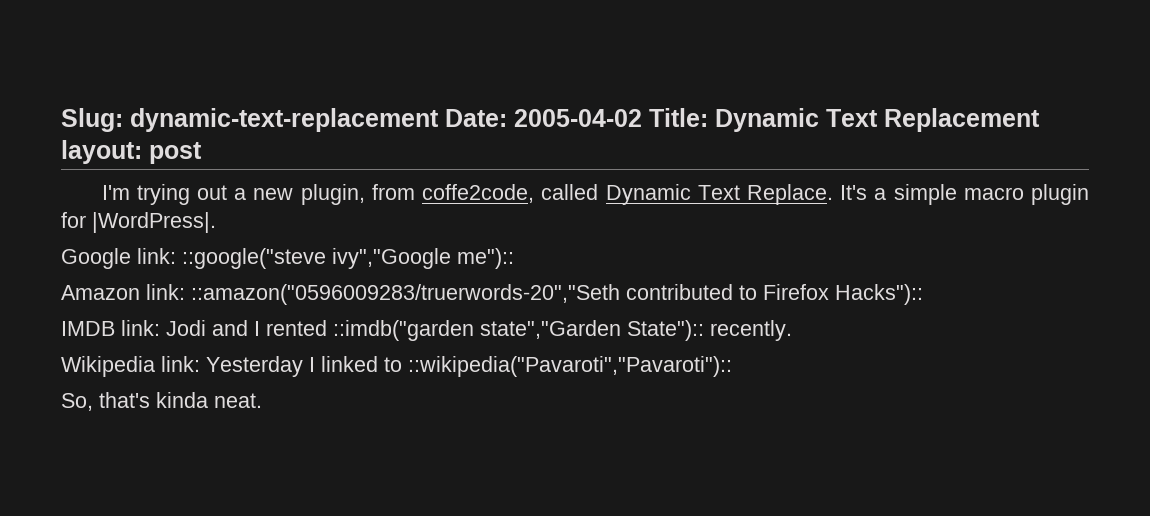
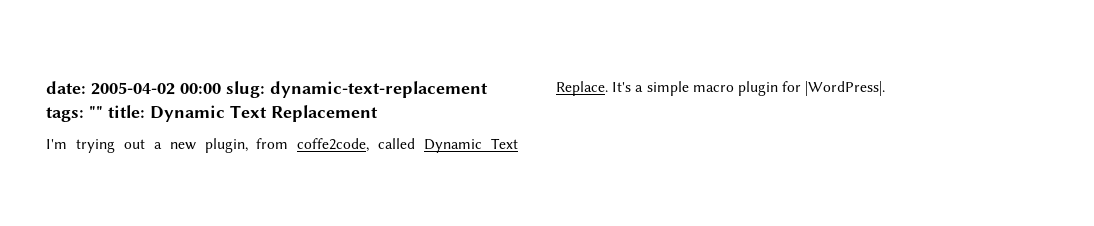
- Slug: dynamic-text-replacement Date: 2005-04-02 Title: Dynamic Text Replacement layout: post
+ date: 2005-04-02 00:00 slug: dynamic-text-replacement tags: "" title: Dynamic Text Replacement
- Google link: ::google("steve ivy","Google me")::
- Amazon link: ::amazon("0596009283/truerwords-20","Seth contributed to Firefox Hacks")::
- IMDB link: Jodi and I rented ::imdb("garden state","Garden State"):: recently.
- Wikipedia link: Yesterday I linked to ::wikipedia("Pavaroti","Pavaroti")::
- So, that's kinda neat.

